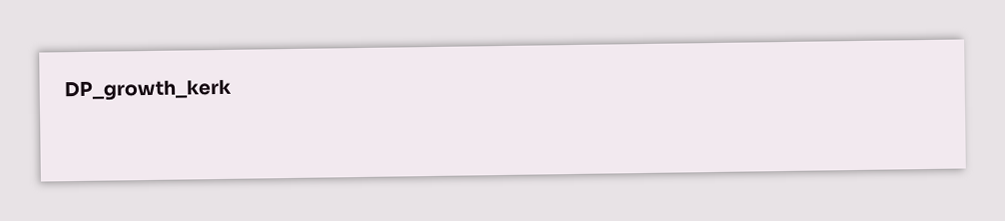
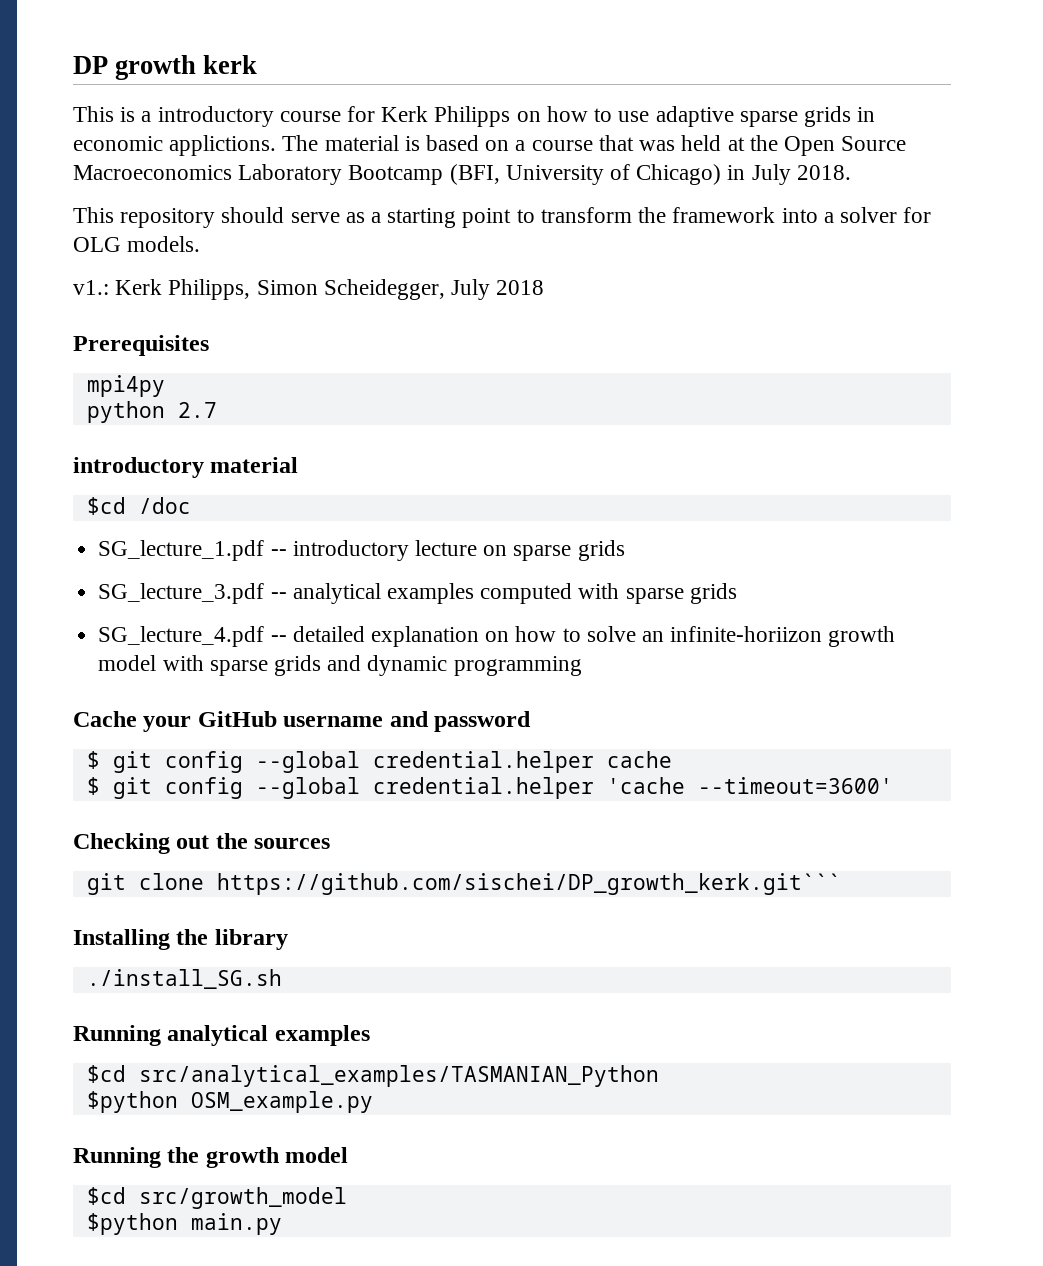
- DP_growth_kerk
+ DP growth kerk
+ This is a introductory course for Kerk Philipps on how to use adaptive sparse grids in economic applictions. The material is based on a course that was held at the Open Source Macroeconomics Laboratory Bootcamp (BFI, University of Chicago) in July 2018.
+ This repository should serve as a starting point to transform the framework into a solver for OLG models.
+ v1.: Kerk Philipps, Simon Scheidegger, July 2018
+ Prerequisites
+ mpi4py
+ python 2.7
+ introductory material
+ $cd /doc
+ SG_lecture_1.pdf -- introductory lecture on sparse grids
+ SG_lecture_3.pdf -- analytical examples computed with sparse grids
+ SG_lecture_4.pdf -- detailed explanation on how to solve an infinite-horiizon growth model with sparse grids and dynamic programming
+ Cache your GitHub username and password
+ $ git config --global credential.helper cache
+ $ git config --global credential.helper 'cache --timeout=3600'
+ Checking out the sources
+ git clone https://github.com/sischei/DP_growth_kerk.git```
+ Installing the library
+ ./install_SG.sh
+ Running analytical examples
+ $cd src/analytical_examples/TASMANIAN_Python
+ $python OSM_example.py
+ Running the growth model
+ $cd src/growth_model
+ $python main.py

